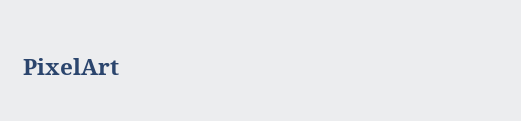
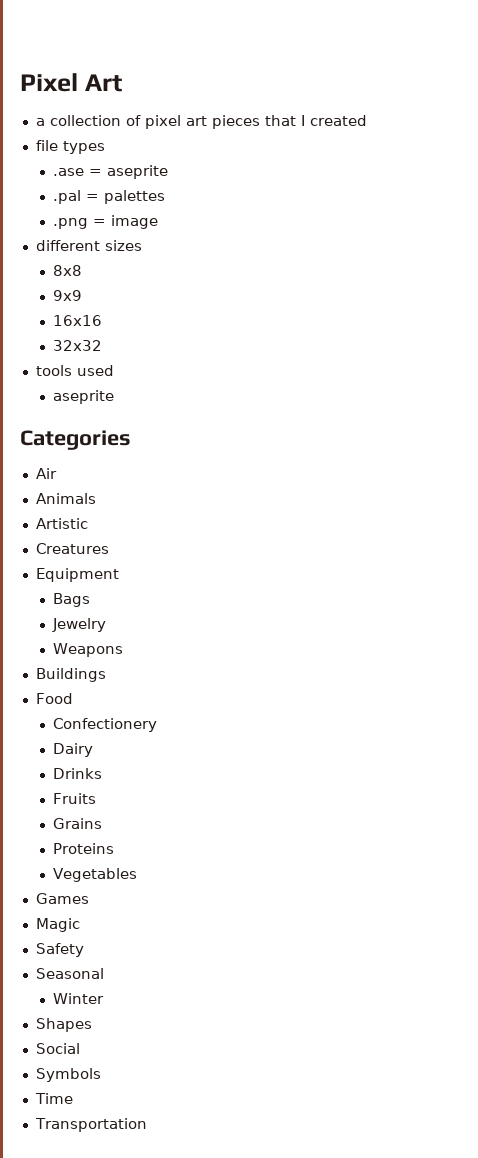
- PixelArt
+ Pixel Art
+ a collection of pixel art pieces that I created
+ file types
+ .ase = aseprite
+ .pal = palettes
+ .png = image
+ different sizes
+ 8x8
+ 9x9
+ 16x16
+ 32x32
+ tools used
+ aseprite
+ Categories
+ Air
+ Animals
+ Artistic
+ Creatures
+ Equipment
+ Bags
+ Jewelry
+ Weapons
+ Buildings
+ Food
+ Confectionery
+ Dairy
+ Drinks
+ Fruits
+ Grains
+ Proteins
+ Vegetables
+ Games
+ Magic
+ Safety
+ Seasonal
+ Winter
+ Shapes
+ Social
+ Symbols
+ Time
+ Transportation

